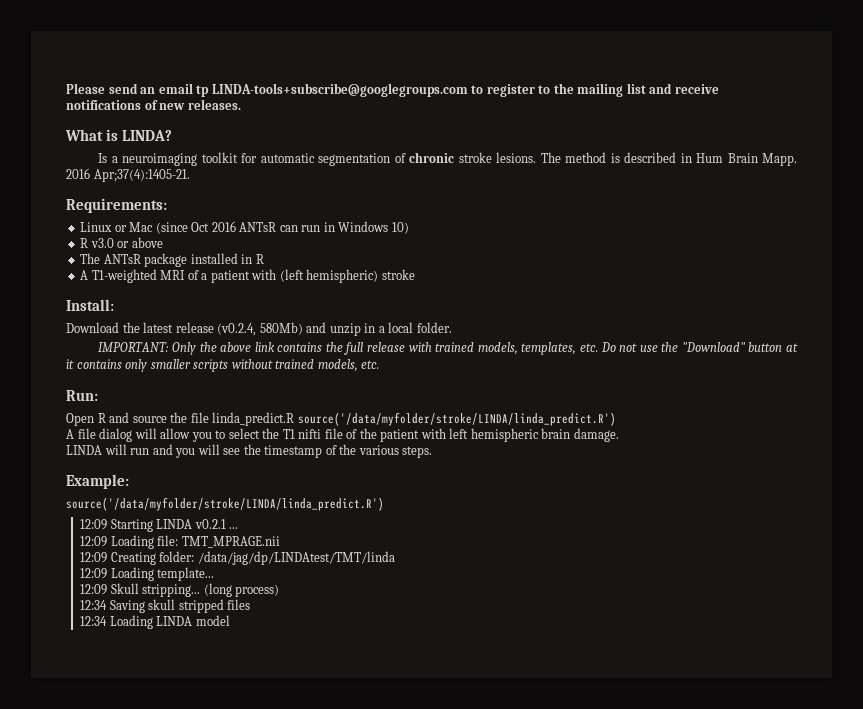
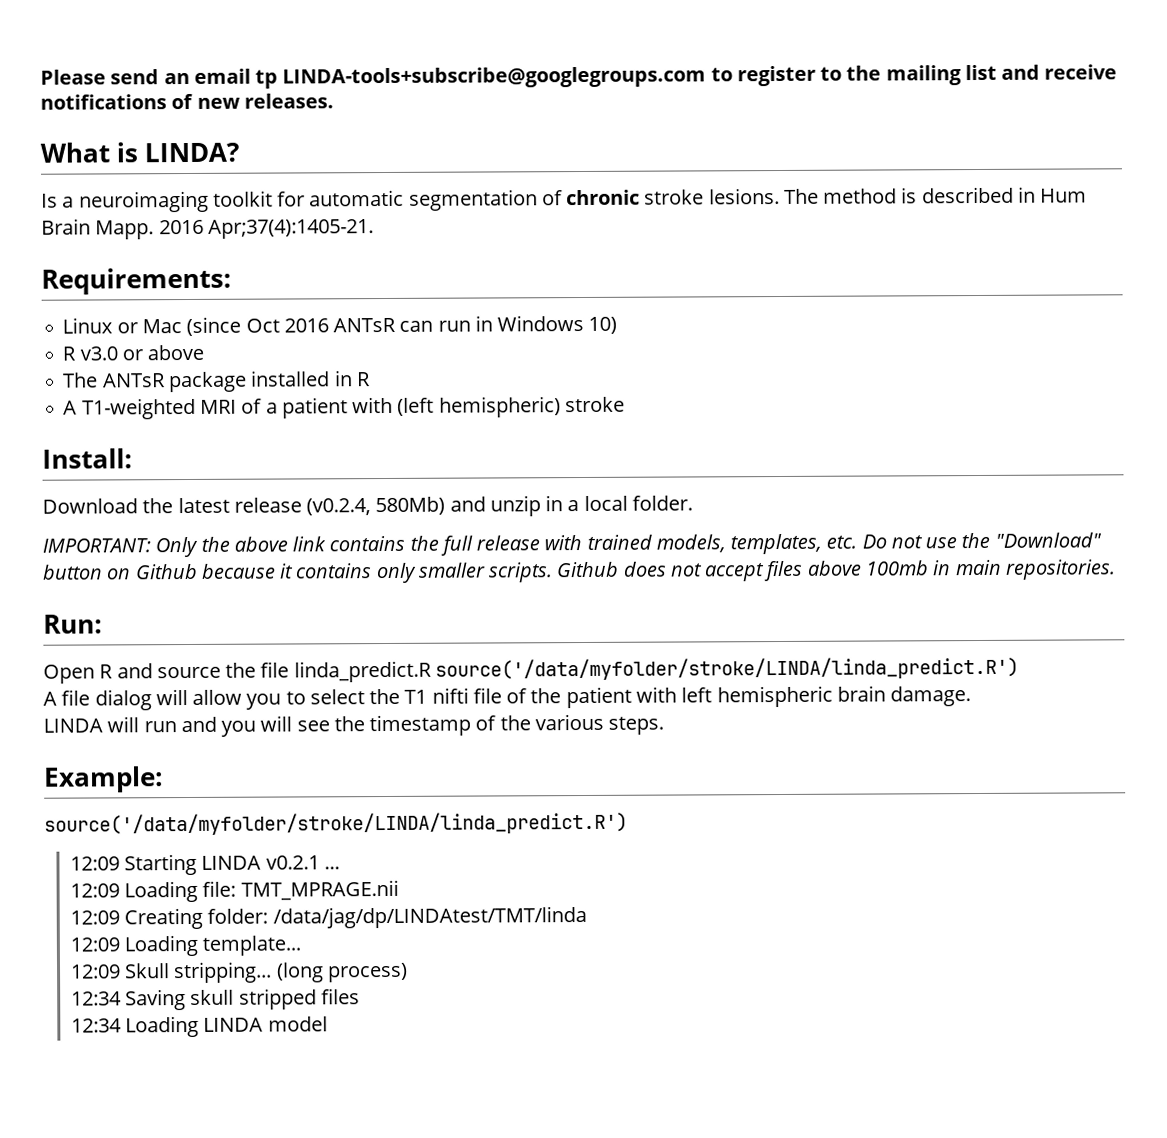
- IMPORTANT: Only the above link contains the full release with trained models, templates, etc. Do not use the "Download" button at it contains only smaller scripts without trained models, etc.
+ IMPORTANT: Only the above link contains the full release with trained models, templates, etc. Do not use the "Download" button on Github because it contains only smaller scripts. Github does not accept files above 100mb in main repositories.

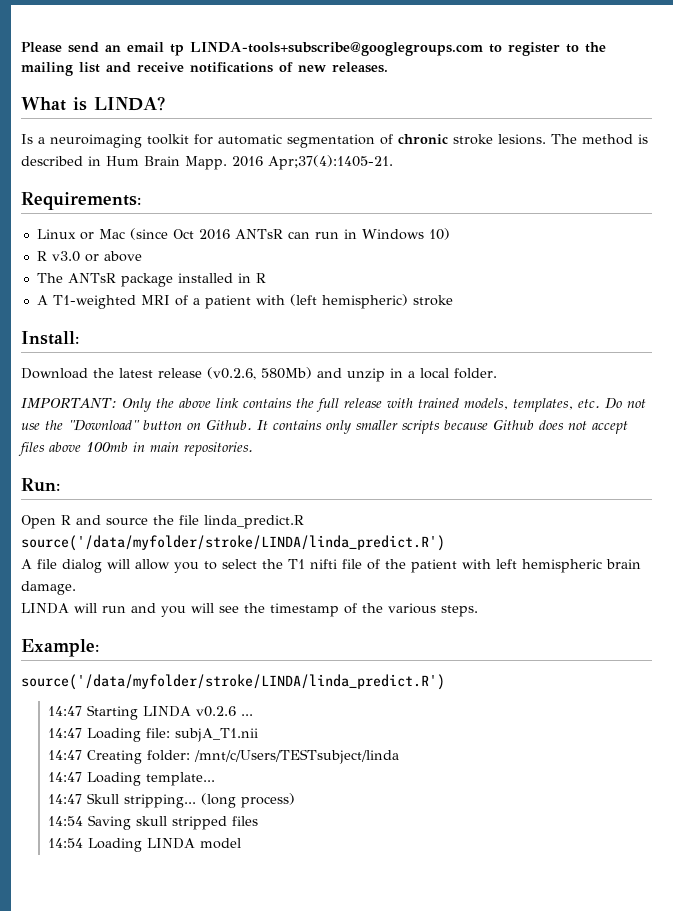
- Download the latest release (v0.2.4, 580Mb) and unzip in a local folder.
+ Download the latest release (v0.2.6, 580Mb) and unzip in a local folder.
- IMPORTANT: Only the above link contains the full release with trained models, templates, etc. Do not use the "Download" button on Github because it contains only smaller scripts. Github does not accept files above 100mb in main repositories.
+ IMPORTANT: Only the above link contains the full release with trained models, templates, etc. Do not use the "Download" button on Github. It contains only smaller scripts because Github does not accept files above 100mb in main repositories.
- 12:09 Starting LINDA v0.2.1 ...
+ 14:47 Starting LINDA v0.2.6 ...
- 12:09 Loading file: TMT_MPRAGE.nii
- 12:09 Creating folder: /data/jag/dp/LINDAtest/TMT/linda
- 12:09 Loading template...
+ 14:47 Loading file: subjA_T1.nii
+ 14:47 Creating folder: /mnt/c/Users/TESTsubject/linda
+ 14:47 Loading template...
- 12:09 Skull stripping...
+ 14:47 Skull stripping...
- 12:34 Saving skull stripped files
+ 14:54 Saving skull stripped files
- 12:34 Loading LINDA model
+ 14:54 Loading LINDA model

